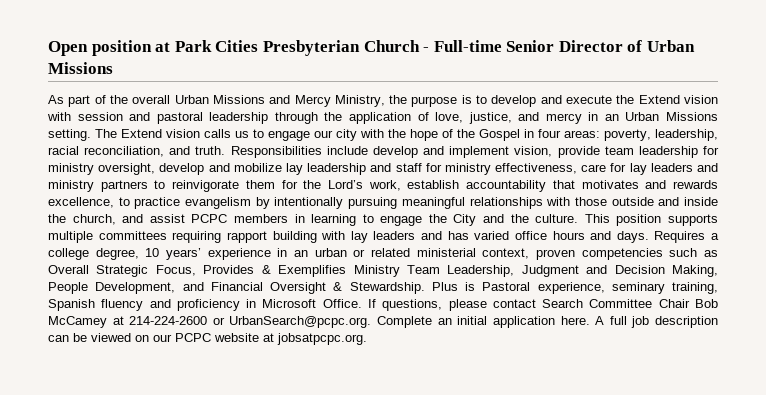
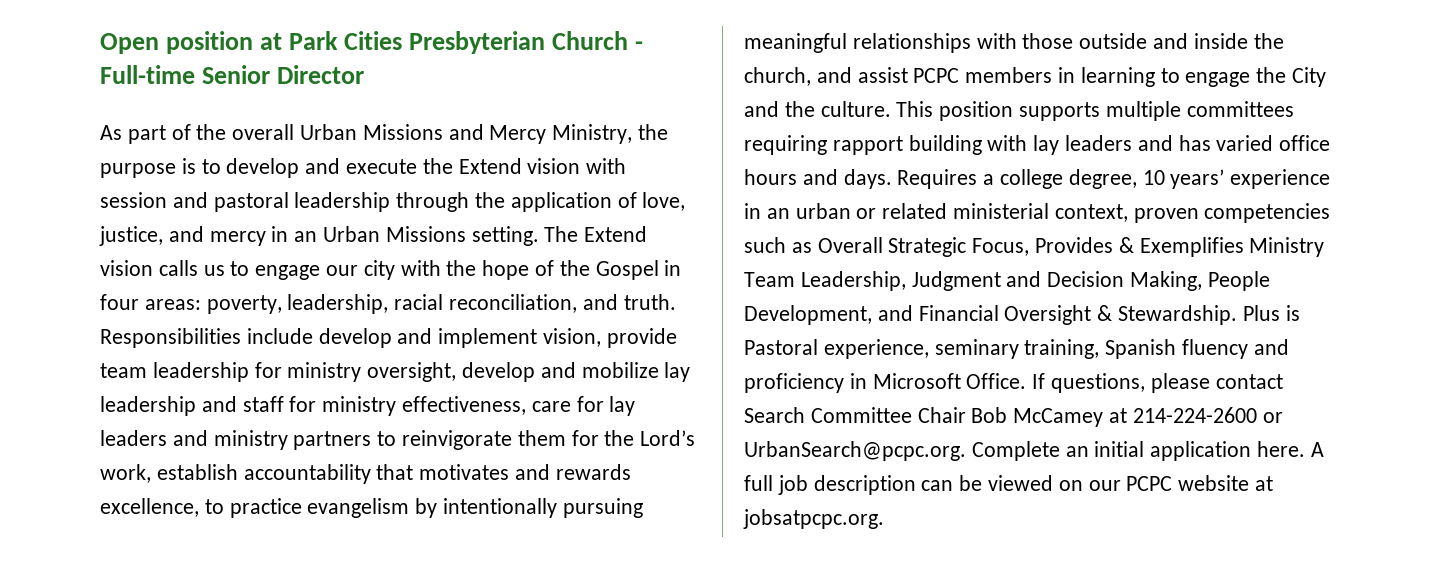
- Open position at Park Cities Presbyterian Church - Full-time Senior Director of Urban Missions
+ Open position at Park Cities Presbyterian Church - Full-time Senior Director

